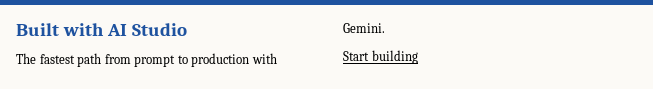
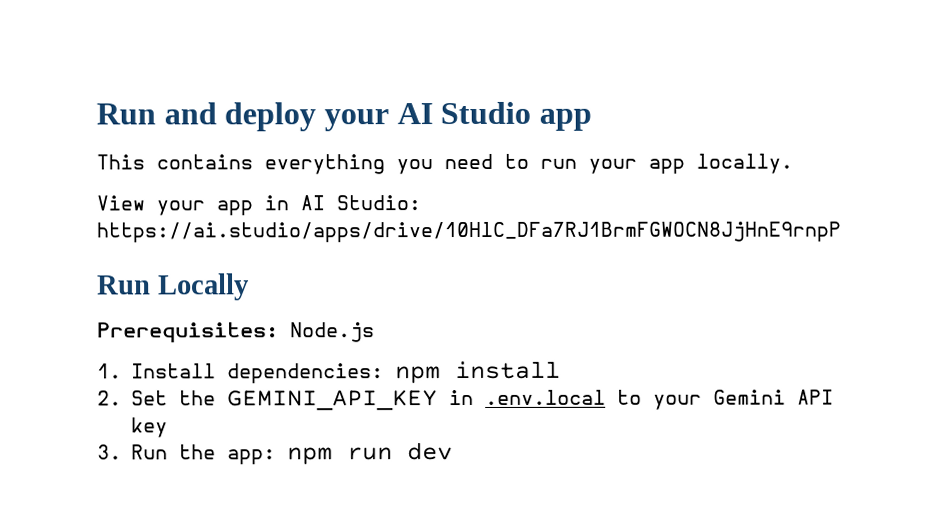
- Built with AI Studio
- The fastest path from prompt to production with Gemini.
- Start building
+ Run and deploy your AI Studio app
+ This contains everything you need to run your app locally.
+ View your app in AI Studio: https://ai.studio/apps/drive/10HlC_DFa7RJ1BrmFGWOCN8JjHnE9rnpP
+ Run Locally
+ Prerequisites: Node.js
+ 1. Install dependencies: npm install
+ 2. Set the GEMINI_API_KEY in .env.local to your Gemini API key
+ 3. Run the app: npm run dev

